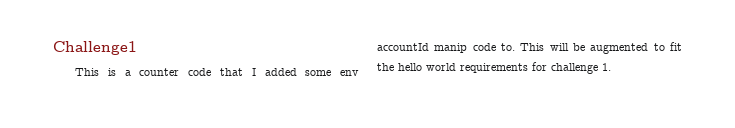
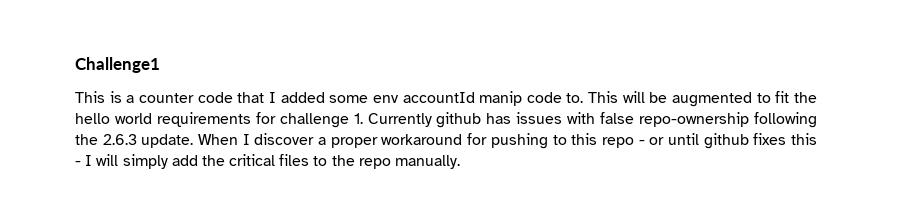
- This will be augmented to fit the hello world requirements for challenge 1.
+ This will be augmented to fit the hello world requirements for challenge 1. Currently github has issues with false repo-ownership following the 2.6.3 update. When I discover a proper workaround for pushing to this repo - or until github fixes this - I will simply add the critical files to the repo manually.

